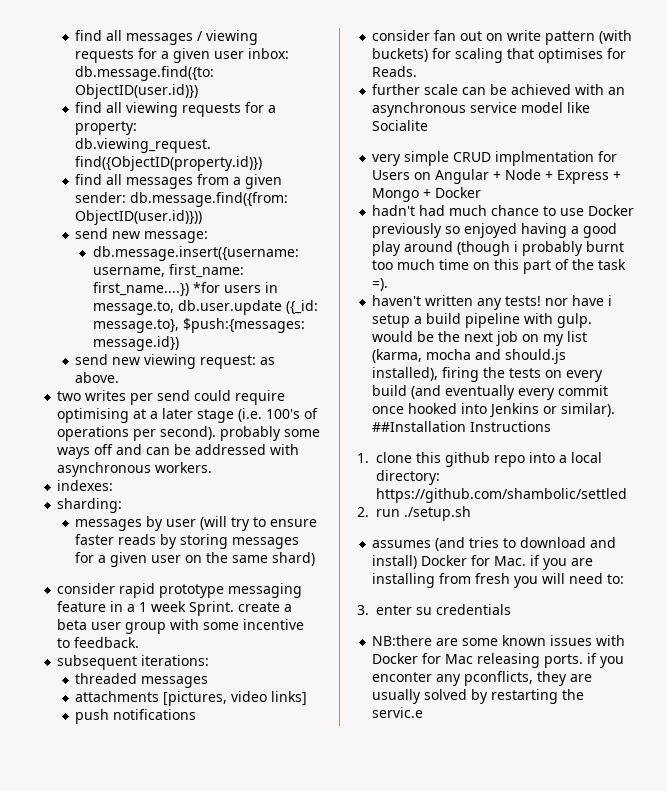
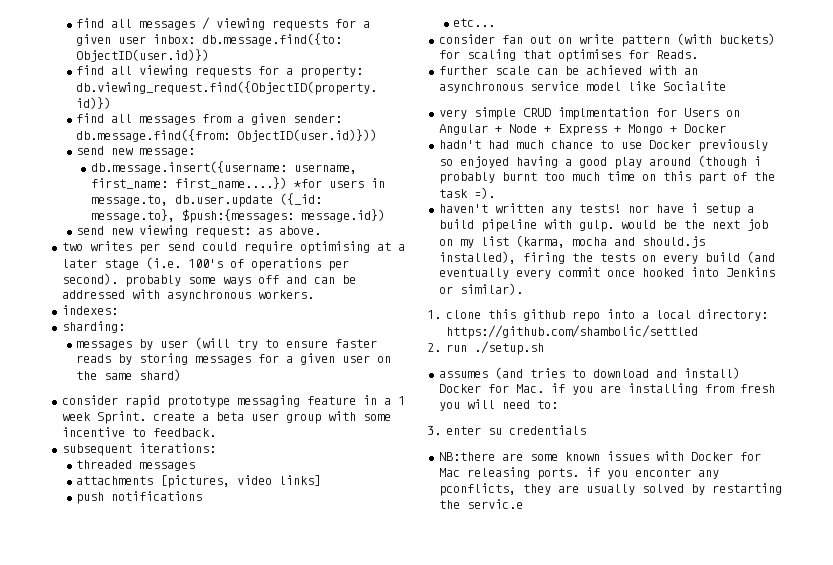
+ etc...
- ##Installation Instructions

